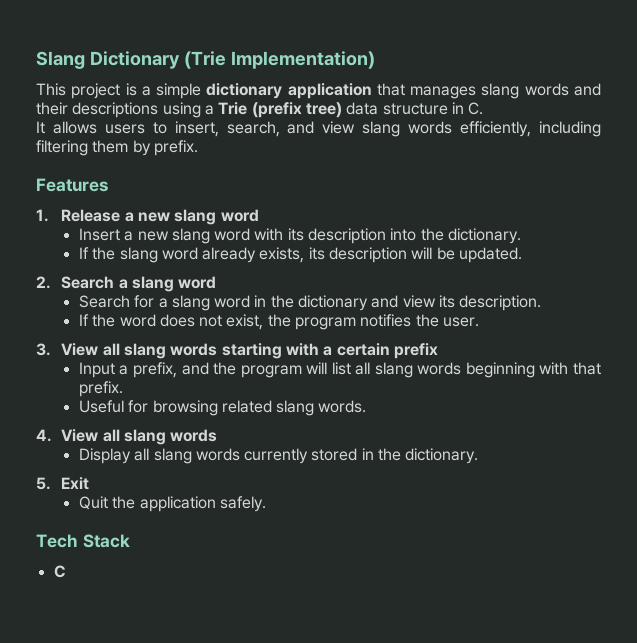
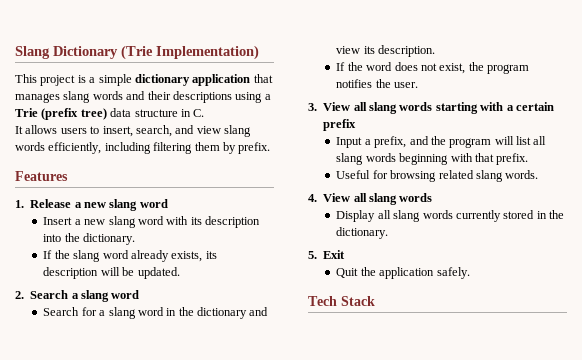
- C

